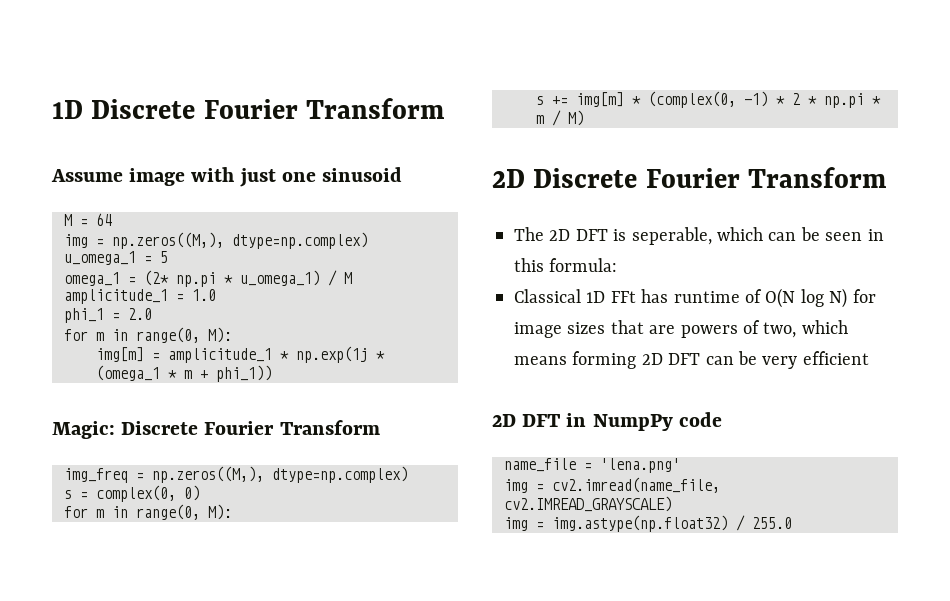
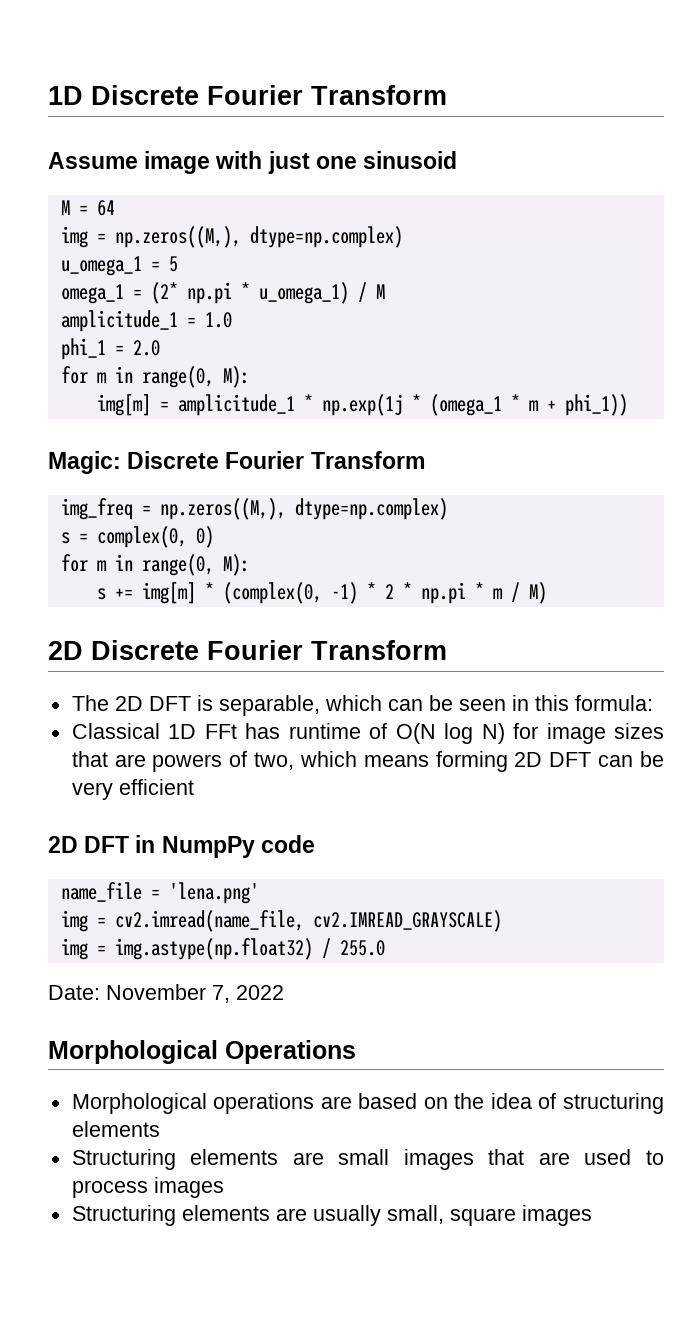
- The 2D DFT is seperable, which can be seen in this formula:
+ The 2D DFT is separable, which can be seen in this formula:
+ Date: November 7, 2022
+ Morphological Operations
+ Morphological operations are based on the idea of structuring elements
+ Structuring elements are small images that are used to process images
+ Structuring elements are usually small, square images

